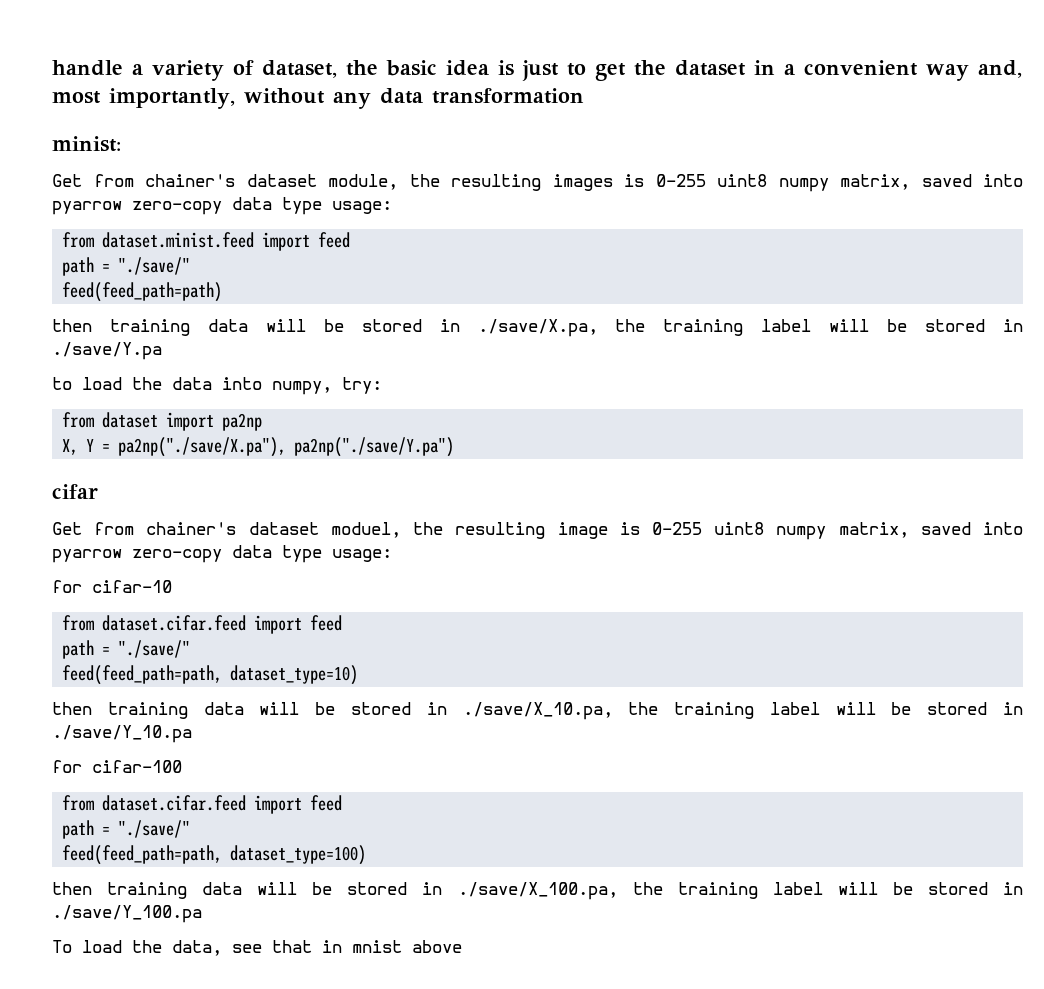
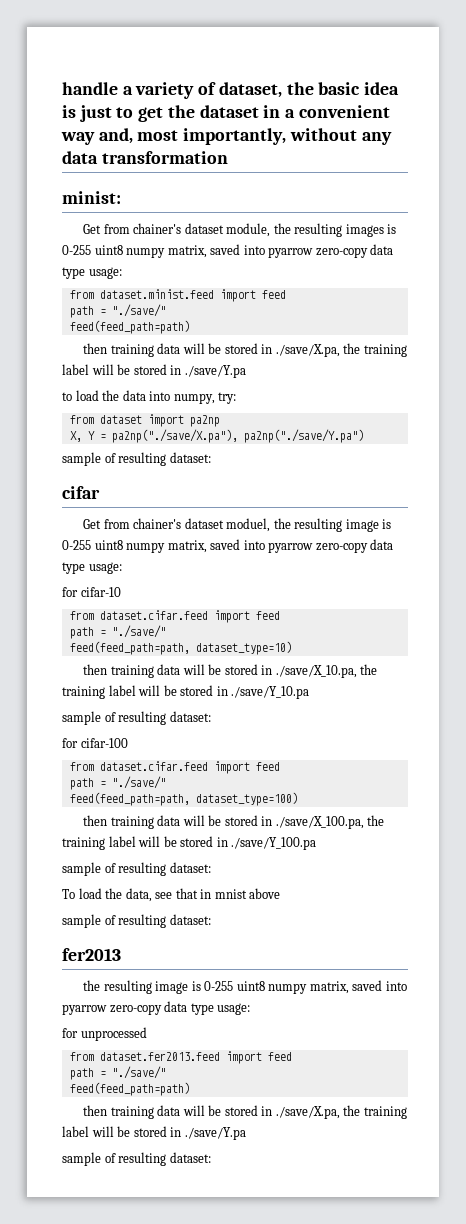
  X, Y = pa2np("./save/X.pa"), pa2np("./save/Y.pa")
+ sample of resulting dataset:
  then training data will be stored in ./save/X_10.pa, the training label will be stored in ./save/Y_10.pa
+ sample of resulting dataset:
  then training data will be stored in ./save/X_100.pa, the training label will be stored in ./save/Y_100.pa
+ sample of resulting dataset:
  To load the data, see that in mnist above
+ sample of resulting dataset:
+ fer2013
+ the resulting image is 0-255 uint8 numpy matrix, saved into pyarrow zero-copy data type usage:
+ for unprocessed
+ from dataset.fer2013.feed import feed
+ path = "./save/"
+ feed(feed_path=path)
+ then training data will be stored in ./save/X.pa, the training label will be stored in ./save/Y.pa
+ sample of resulting dataset:

